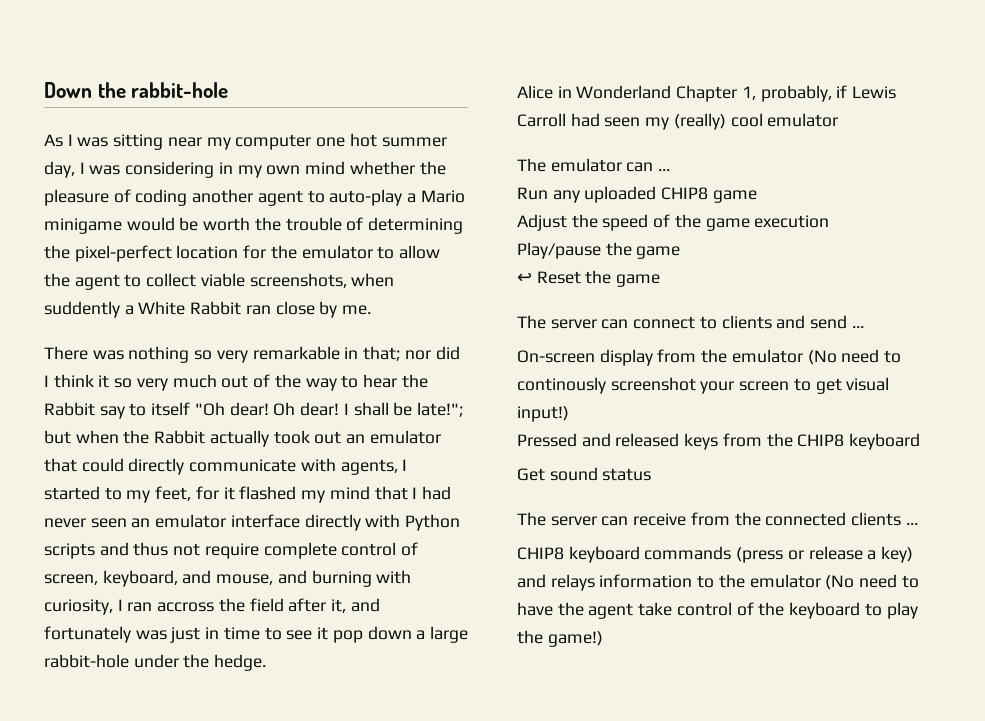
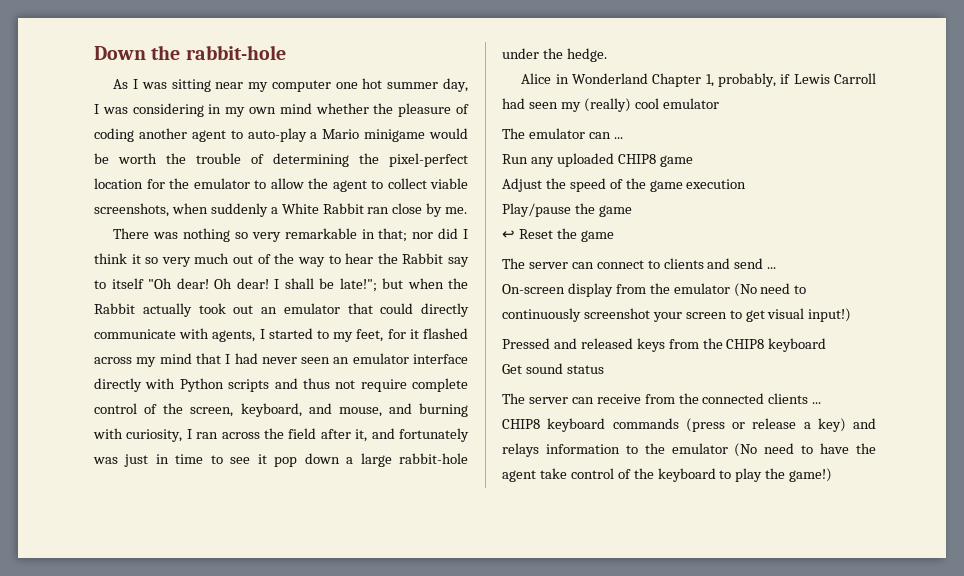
- As I was sitting near my computer one hot summer day, I was considering in my own mind whether the pleasure of coding another agent to auto-play a Mario minigame would be worth the trouble of determining the pixel-perfect location for the emulator to allow the agent to collect viable screenshots, when suddently a White Rabbit ran close by me.
+ As I was sitting near my computer one hot summer day, I was considering in my own mind whether the pleasure of coding another agent to auto-play a Mario minigame would be worth the trouble of determining the pixel-perfect location for the emulator to allow the agent to collect viable screenshots, when suddenly a White Rabbit ran close by me.
- but when the Rabbit actually took out an emulator that could directly communicate with agents, I started to my feet, for it flashed my mind that I had never seen an emulator interface directly with Python scripts and thus not require complete control of screen, keyboard, and mouse, and burning with curiosity, I ran accross the field after it, and fortunately was just in time to see it pop down a large rabbit-hole under the hedge.
+ but when the Rabbit actually took out an emulator that could directly communicate with agents, I started to my feet, for it flashed across my mind that I had never seen an emulator interface directly with Python scripts and thus not require complete control of the screen, keyboard, and mouse, and burning with curiosity, I ran across the field after it, and fortunately was just in time to see it pop down a large rabbit-hole under the hedge.
- On-screen display from the emulator (No need to continously screenshot your screen to get visual input!)
+ On-screen display from the emulator (No need to continuously screenshot your screen to get visual input!)

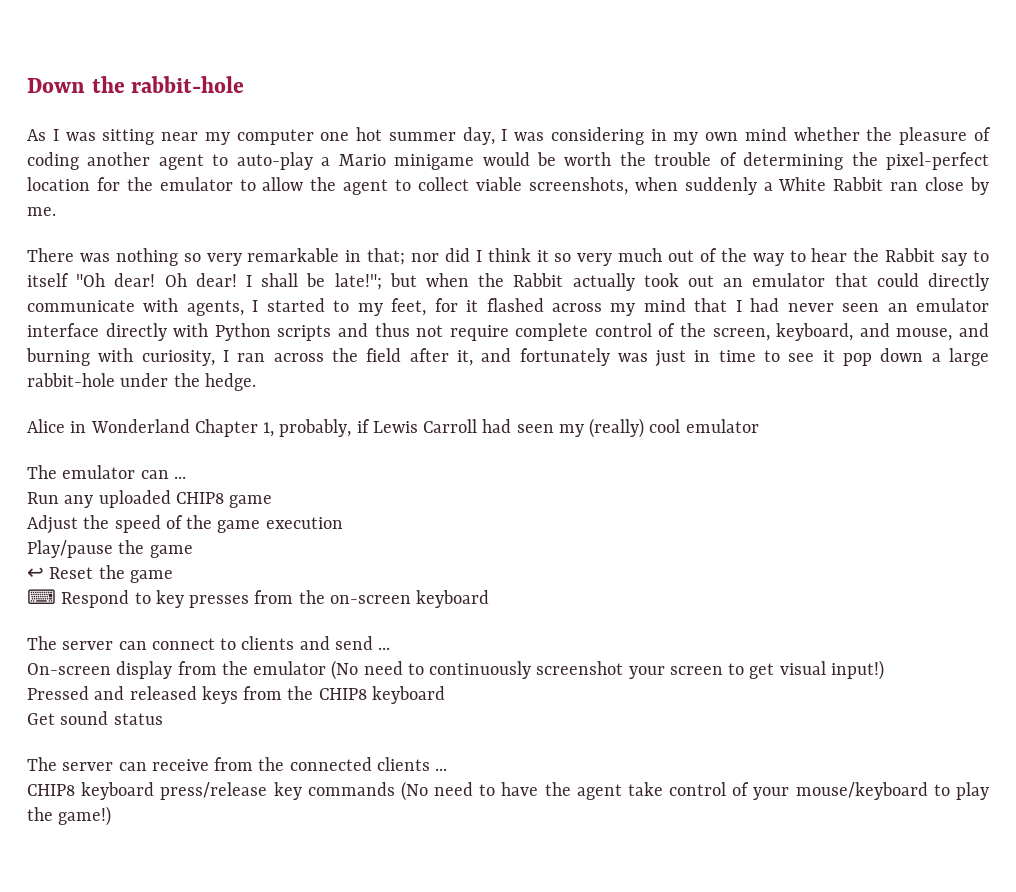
+ ⌨ Respond to key presses from the on-screen keyboard
- CHIP8 keyboard commands (press or release a key) and relays information to the emulator (No need to have the agent take control of the keyboard to play the game!)
+ CHIP8 keyboard press/release key commands (No need to have the agent take control of your mouse/keyboard to play the game!)

